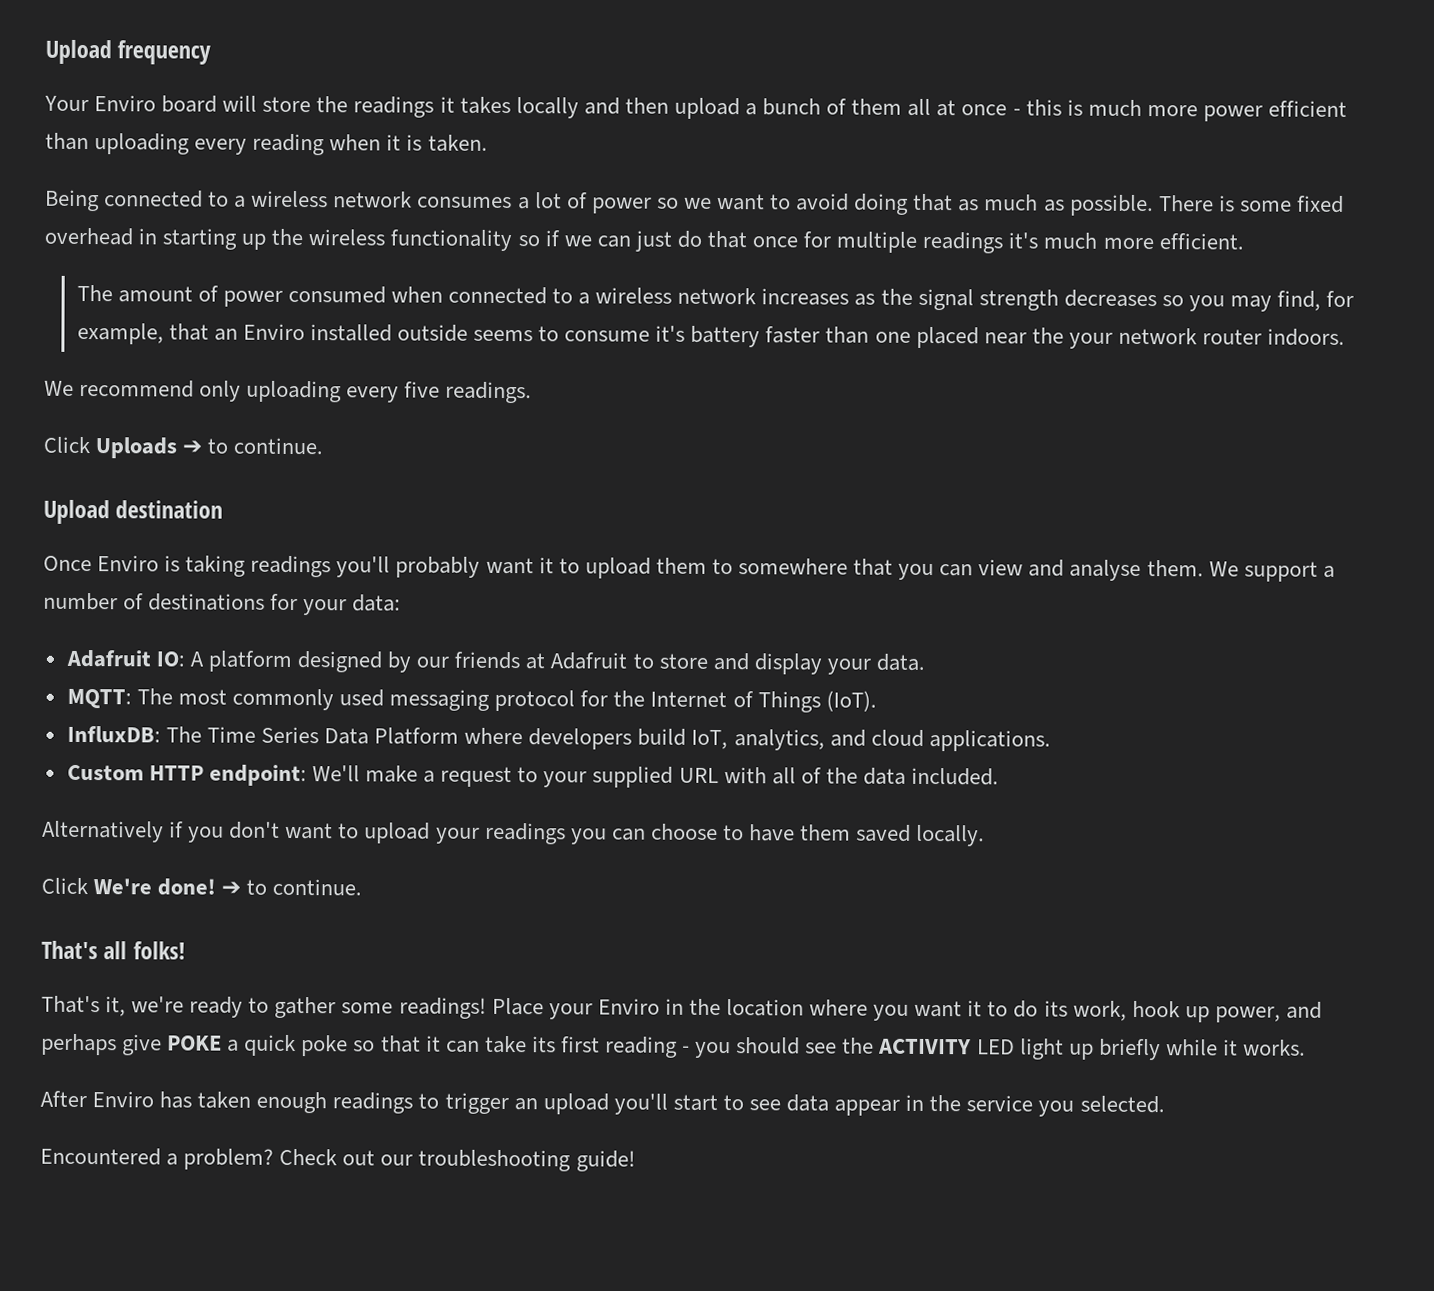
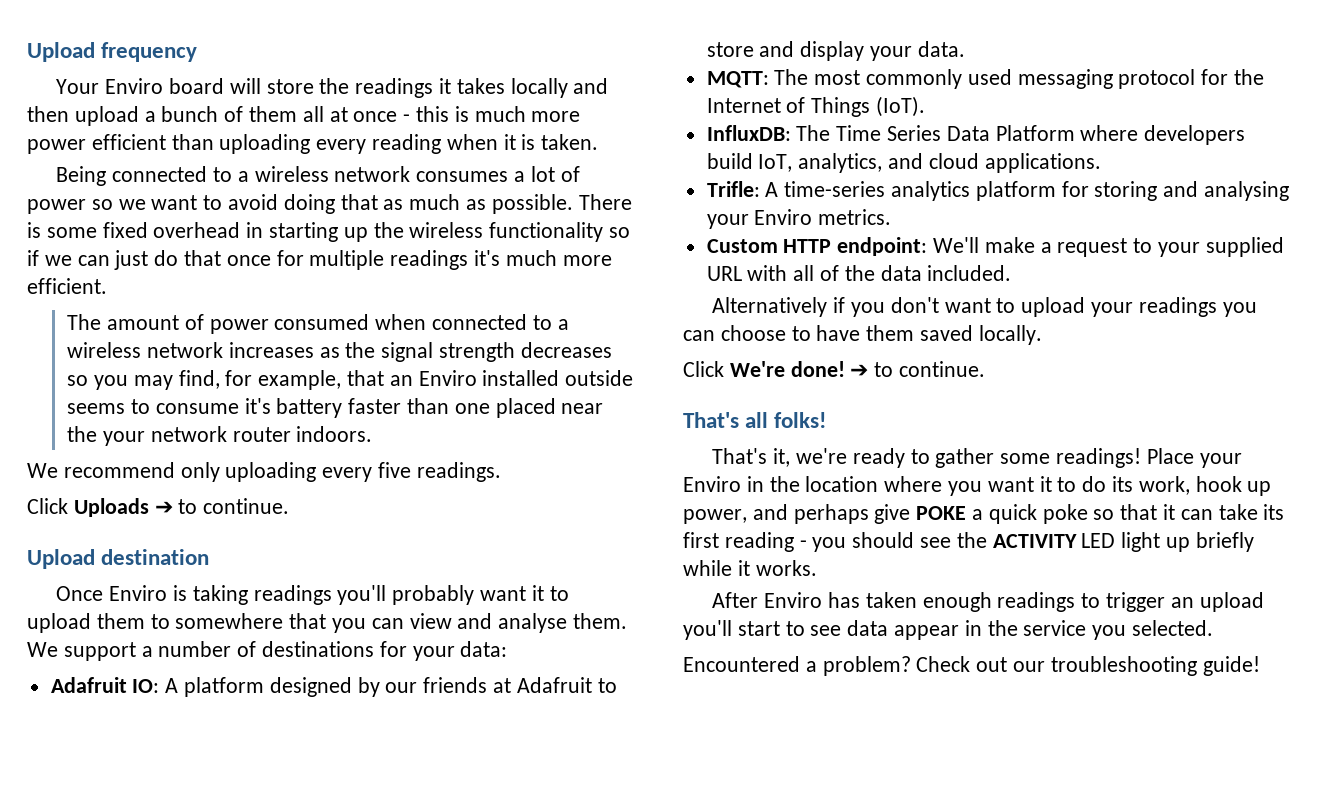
+ Trifle: A time-series analytics platform for storing and analysing your Enviro metrics.

